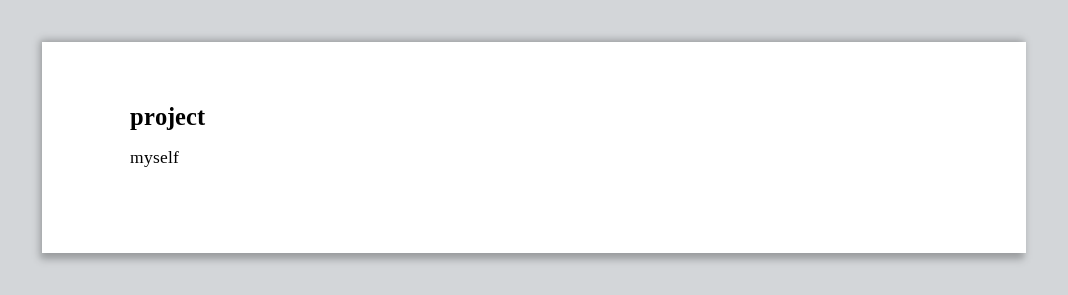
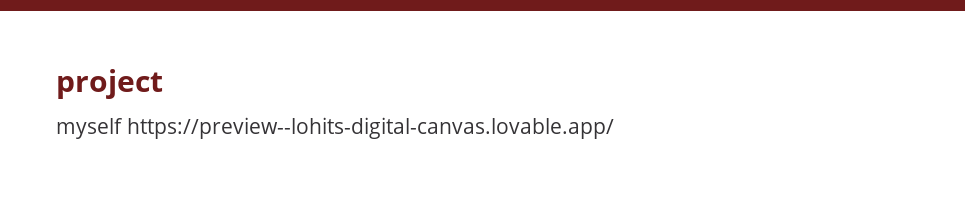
- myself
+ myself https://preview--lohits-digital-canvas.lovable.app/

